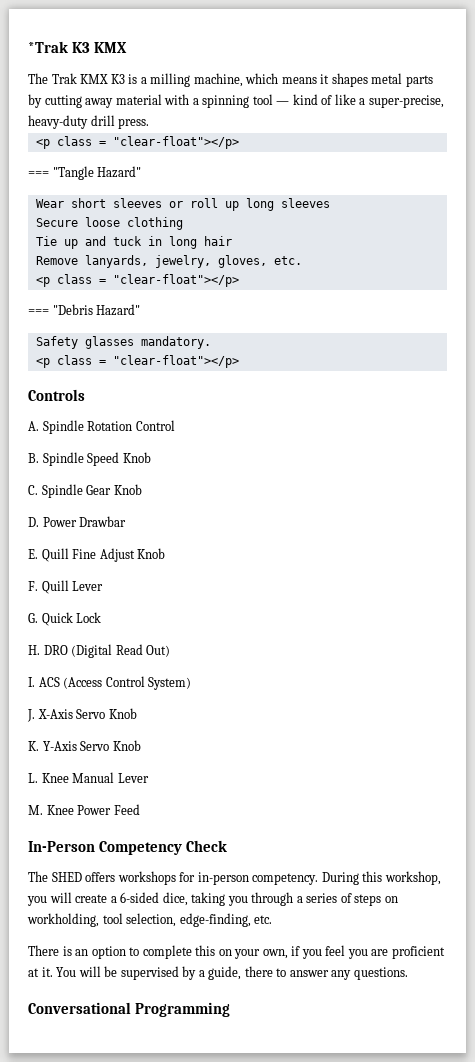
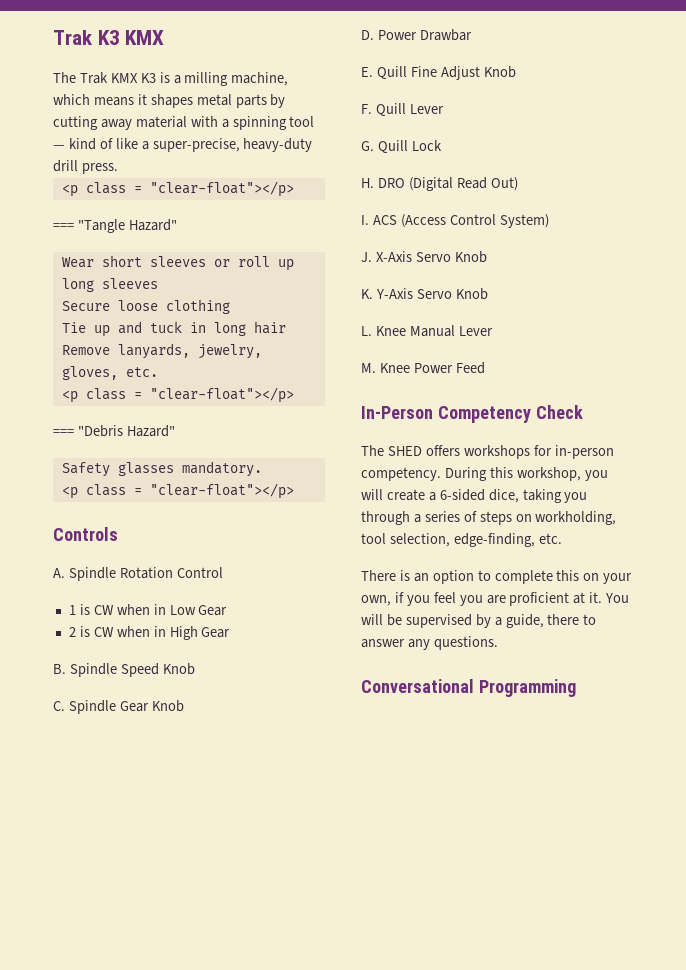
- *Trak K3 KMX
+ Trak K3 KMX
+ 1 is CW when in Low Gear
+ 2 is CW when in High Gear
- G. Quick Lock
+ G. Quill Lock

